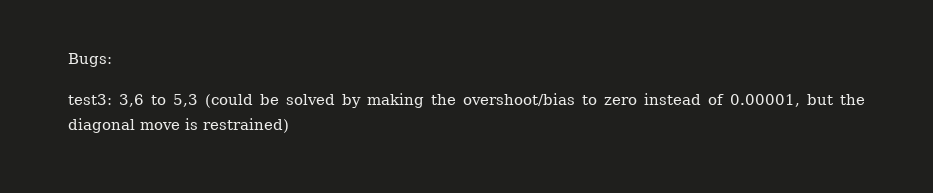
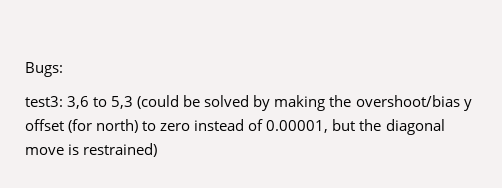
- test3: 3,6 to 5,3 (could be solved by making the overshoot/bias to zero instead of 0.00001, but the diagonal move is restrained)
+ test3: 3,6 to 5,3 (could be solved by making the overshoot/bias y offset (for north) to zero instead of 0.00001, but the diagonal move is restrained)

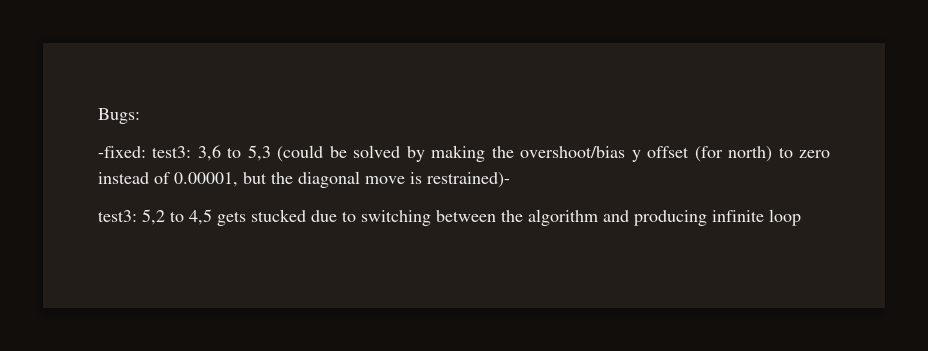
- test3: 3,6 to 5,3 (could be solved by making the overshoot/bias y offset (for north) to zero instead of 0.00001, but the diagonal move is restrained)
+ -fixed: test3: 3,6 to 5,3 (could be solved by making the overshoot/bias y offset (for north) to zero instead of 0.00001, but the diagonal move is restrained)-
+ test3: 5,2 to 4,5 gets stucked due to switching between the algorithm and producing infinite loop

